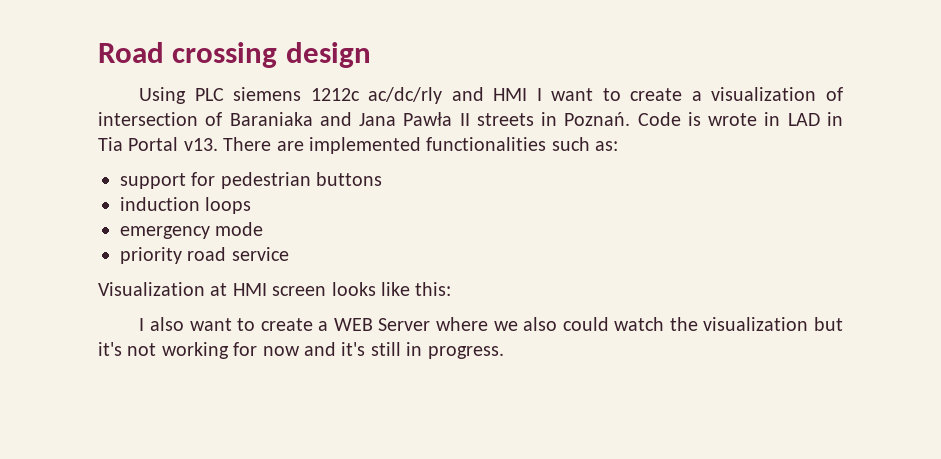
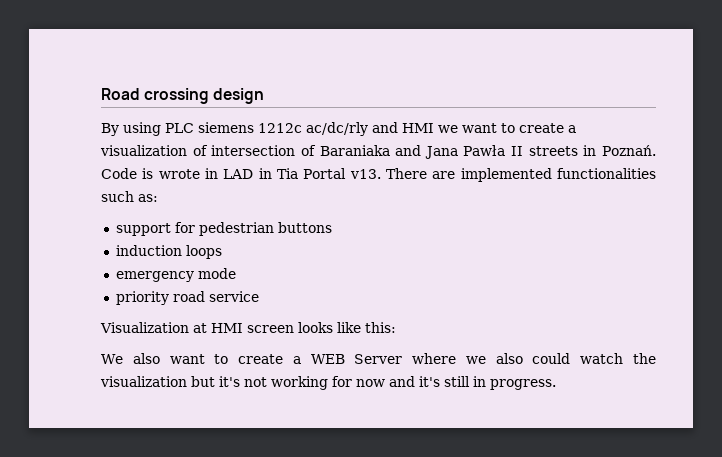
- Using PLC siemens 1212c ac/dc/rly and HMI I want to create a visualization of intersection of Baraniaka and Jana Pawła II streets in Poznań.
+ By using PLC siemens 1212c ac/dc/rly and HMI we want to create a visualization of intersection of Baraniaka and Jana Pawła II streets in Poznań.
- I also want to create a WEB Server where we also could watch the visualization but it's not working for now and it's still in progress.
+ We also want to create a WEB Server where we also could watch the visualization but it's not working for now and it's still in progress.

